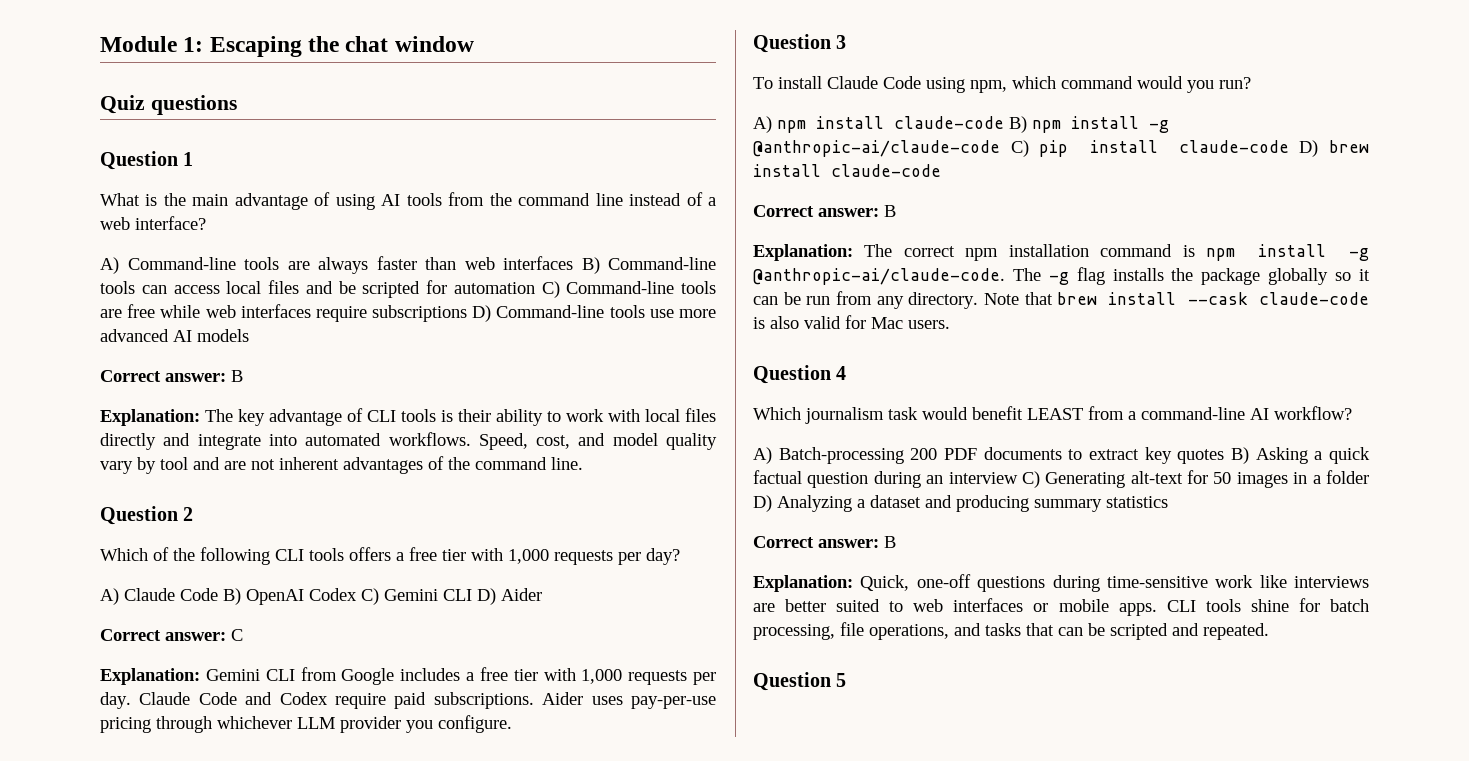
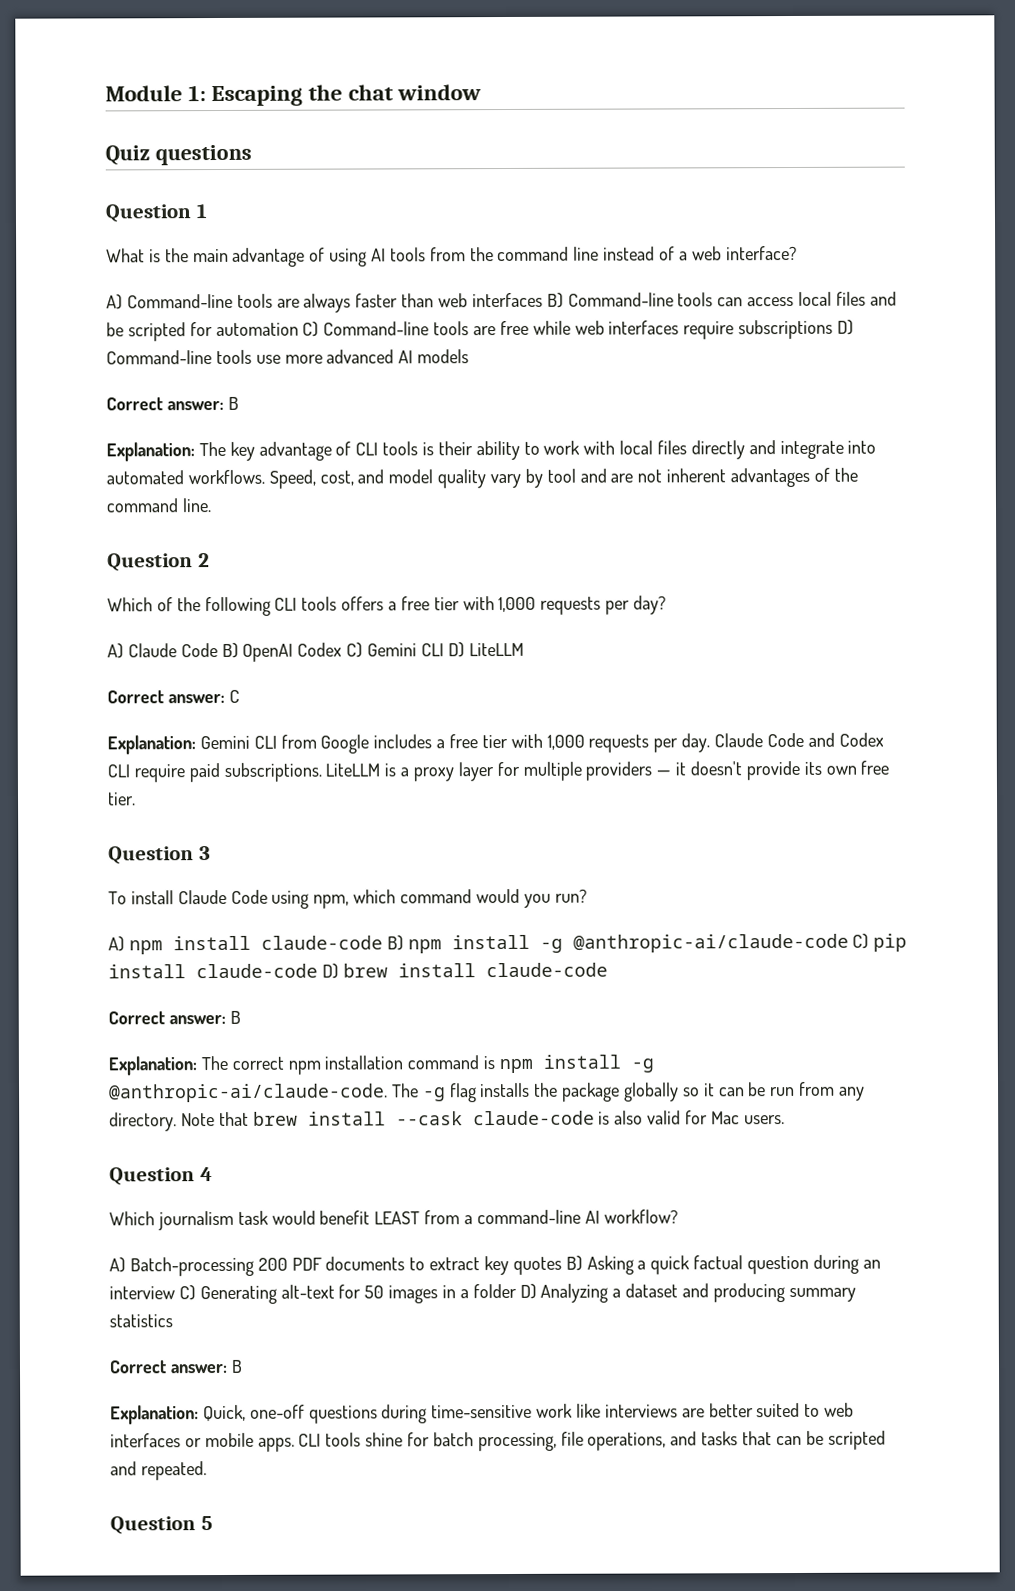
- A) Claude Code B) OpenAI Codex C) Gemini CLI D) Aider
+ A) Claude Code B) OpenAI Codex C) Gemini CLI D) LiteLLM
- Claude Code and Codex require paid subscriptions.
+ Claude Code and Codex CLI require paid subscriptions.
- Aider uses pay-per-use pricing through whichever LLM provider you configure.
+ LiteLLM is a proxy layer for multiple providers — it doesn't provide its own free tier.

